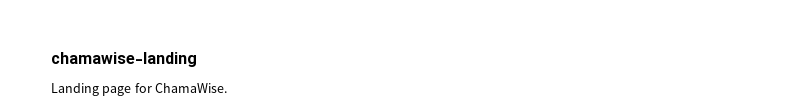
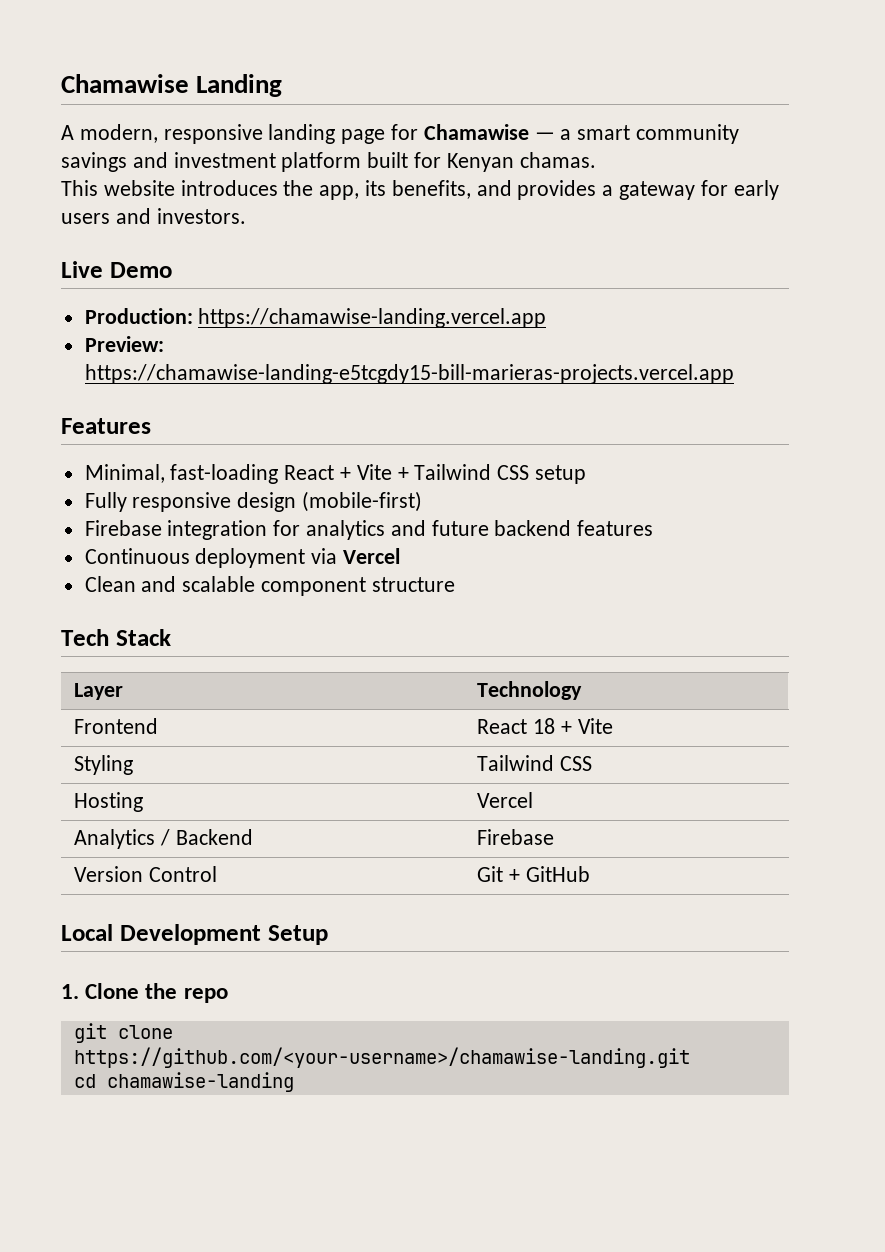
- chamawise-landing
- Landing page for ChamaWise.
+ Chamawise Landing
+ A modern, responsive landing page for Chamawise — a smart community savings and investment platform built for Kenyan chamas.
+ This website introduces the app, its benefits, and provides a gateway for early users and investors.
+ Live Demo
+ Production: https://chamawise-landing.vercel.app
+ Preview: https://chamawise-landing-e5tcgdy15-bill-marieras-projects.vercel.app
+ Features
+ Minimal, fast-loading React + Vite + Tailwind CSS setup
+ Fully responsive design (mobile-first)
+ Firebase integration for analytics and future backend features
+ Continuous deployment via Vercel
+ Clean and scalable component structure
+ Tech Stack
+ Layer | Technology
+ Frontend | React 18 + Vite
+ Styling | Tailwind CSS
+ Hosting | Vercel
+ Analytics / Backend | Firebase
+ Version Control | Git + GitHub
+ Local Development Setup
+ 1. Clone the repo
+ git clone https://github.com/<your-username>/chamawise-landing.git
+ cd chamawise-landing

